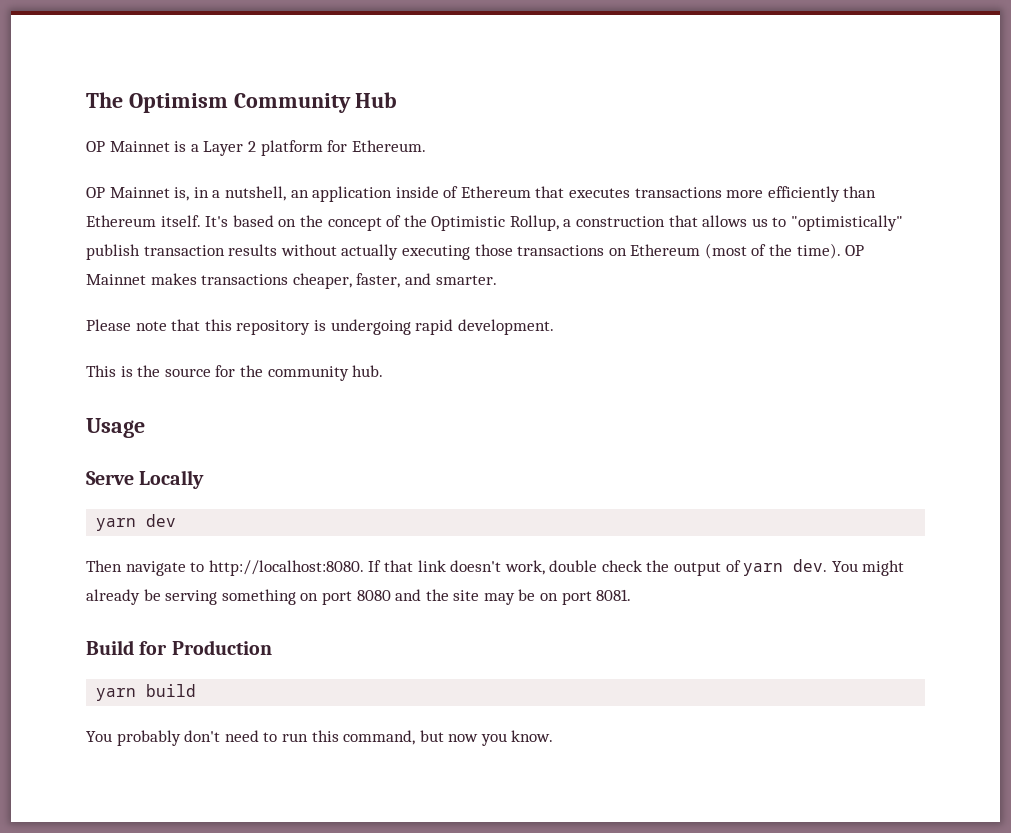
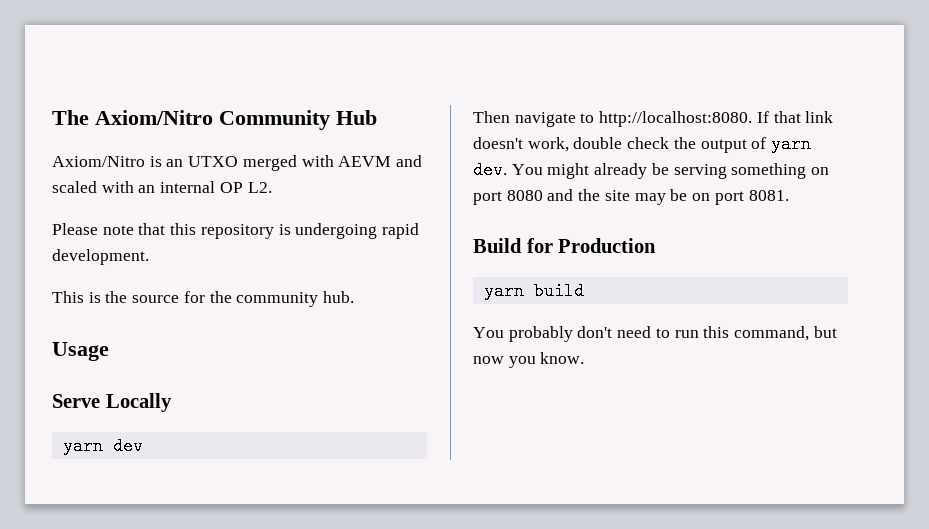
- The Optimism Community Hub
+ The Axiom/Nitro Community Hub
- OP Mainnet is a Layer 2 platform for Ethereum.
- OP Mainnet is, in a nutshell, an application inside of Ethereum that executes transactions more efficiently than Ethereum itself. It's based on the concept of the Optimistic Rollup, a construction that allows us to "optimistically" publish transaction results without actually executing those transactions on Ethereum (most of the time). OP Mainnet makes transactions cheaper, faster, and smarter.
+ Axiom/Nitro is an UTXO merged with AEVM and scaled with an internal OP L2.

